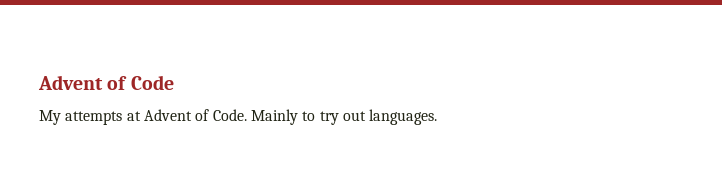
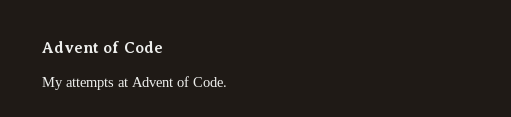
- Mainly to try out languages.

